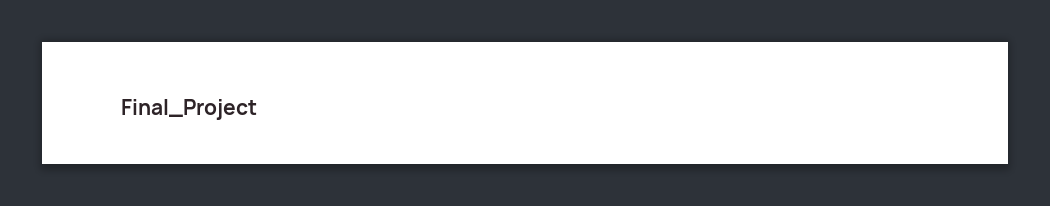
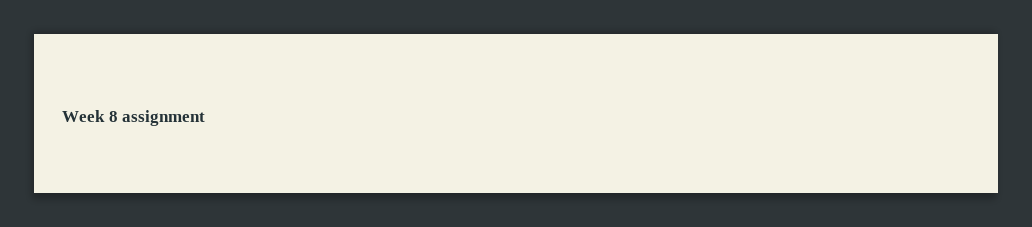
- Final_Project
+ Week 8 assignment

